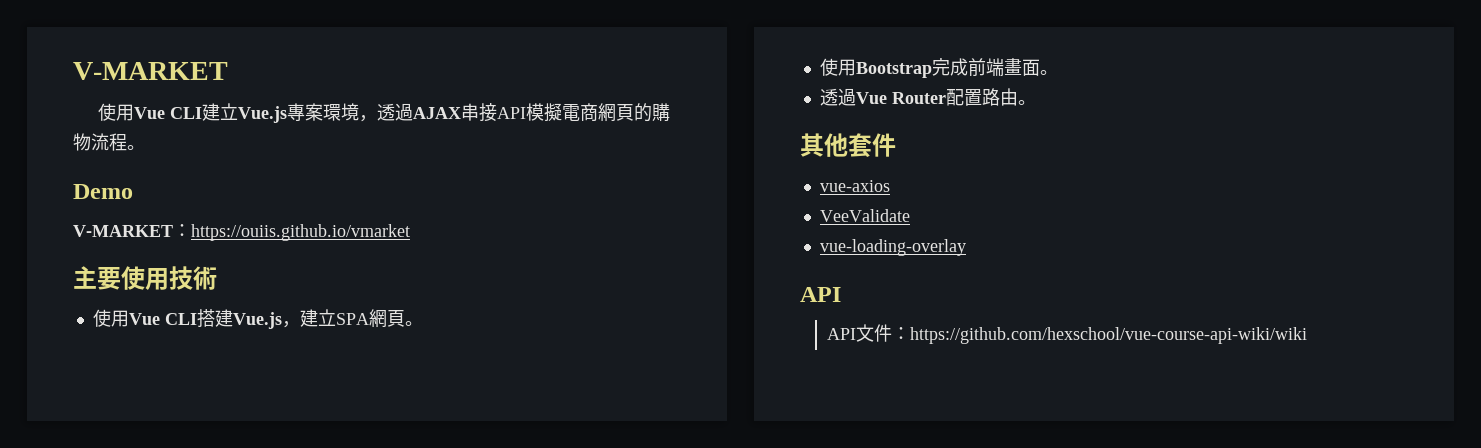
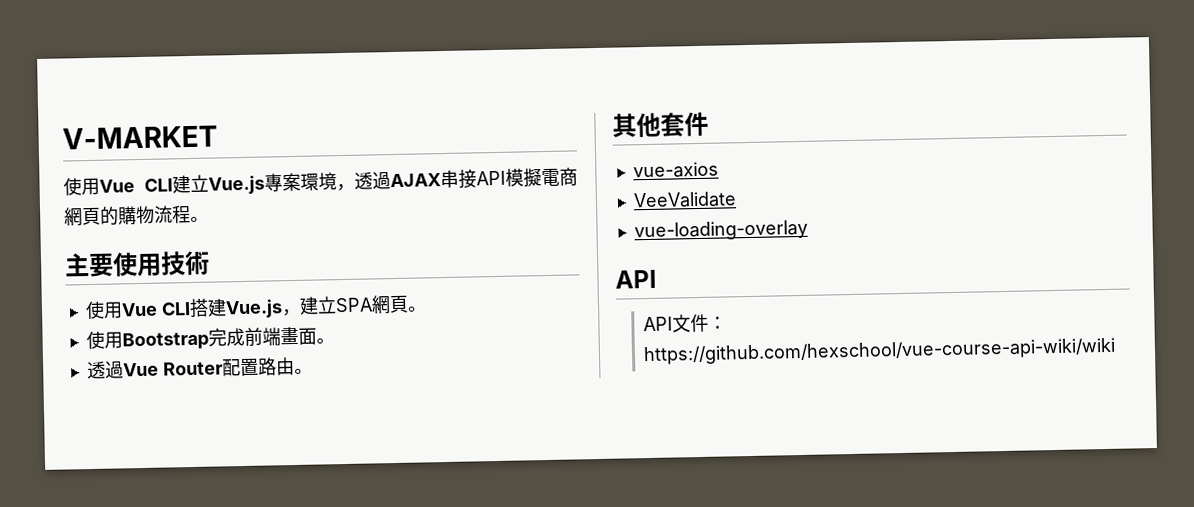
- Demo
- V-MARKET：https://ouiis.github.io/vmarket

